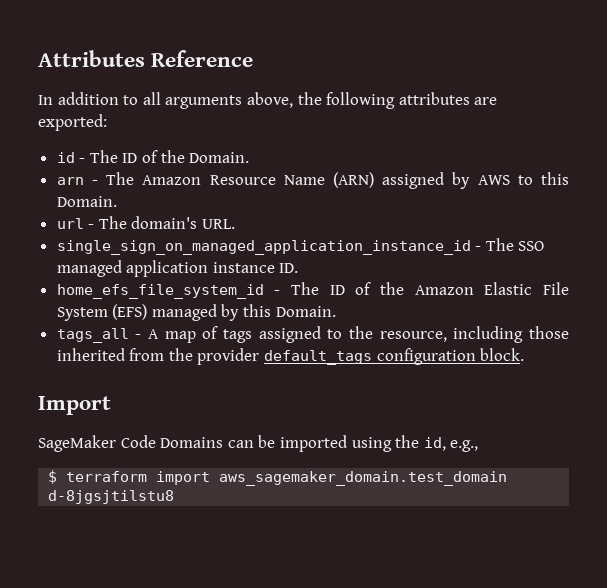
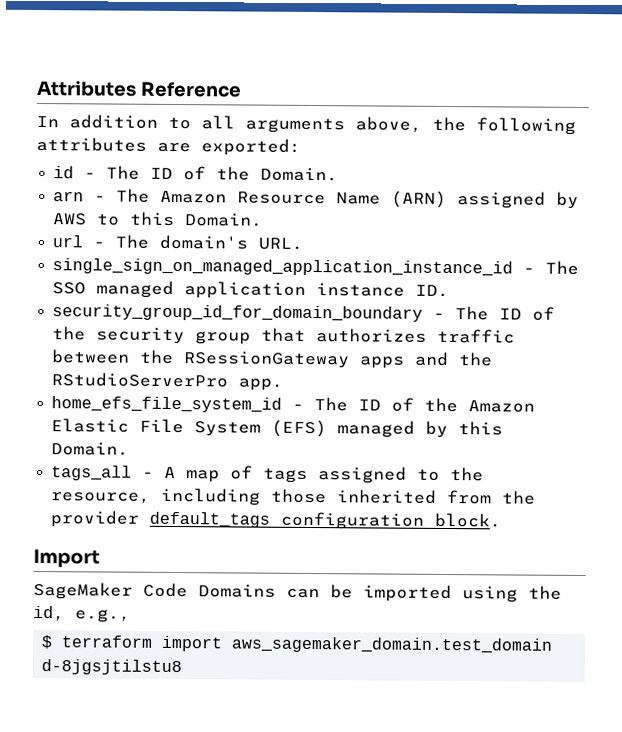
+ security_group_id_for_domain_boundary - The ID of the security group that authorizes traffic between the RSessionGateway apps and the RStudioServerPro app.

